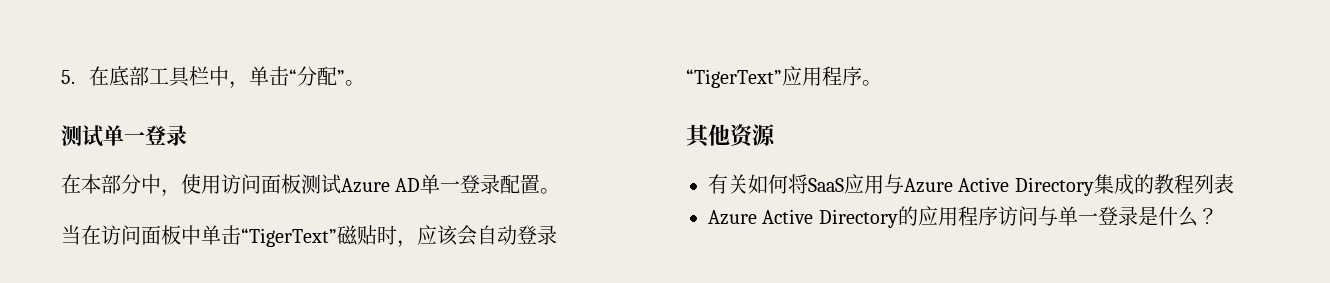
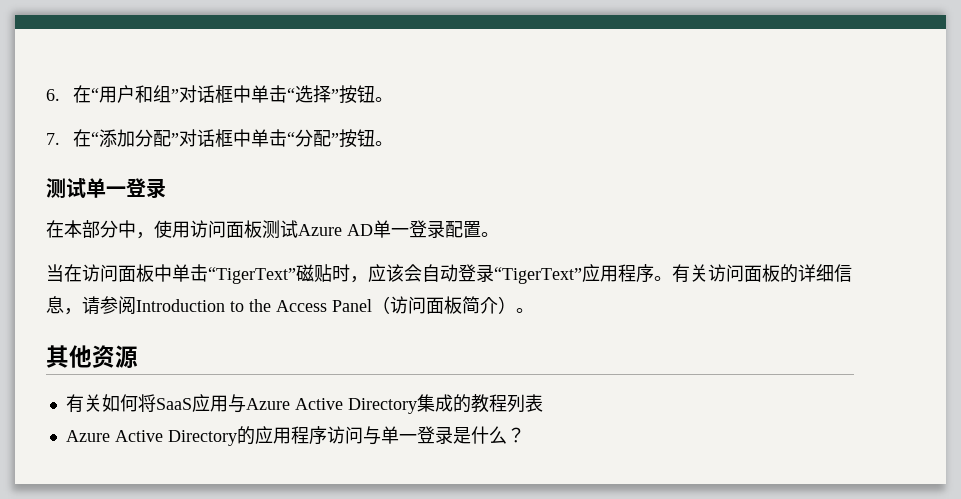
- 5.在底部工具栏中，单击“分配”。
+ 6.在“用户和组”对话框中单击“选择”按钮。
+ 7.在“添加分配”对话框中单击“分配”按钮。
+ 有关访问面板的详细信息，请参阅Introduction to the Access Panel（访问面板简介）。

